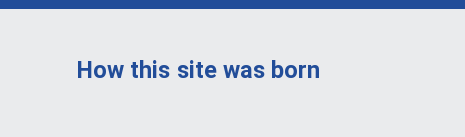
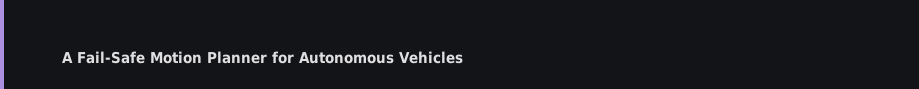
- How this site was born
+ A Fail-Safe Motion Planner for Autonomous Vehicles

